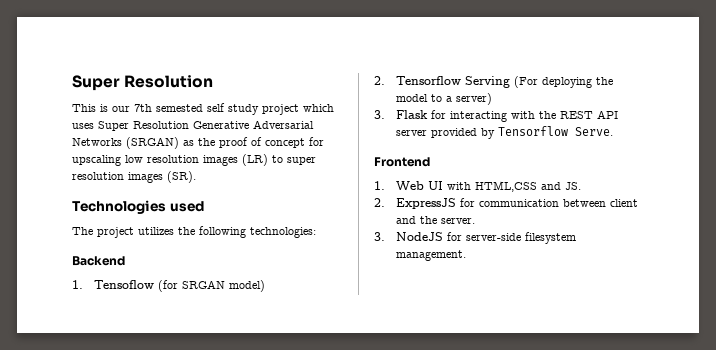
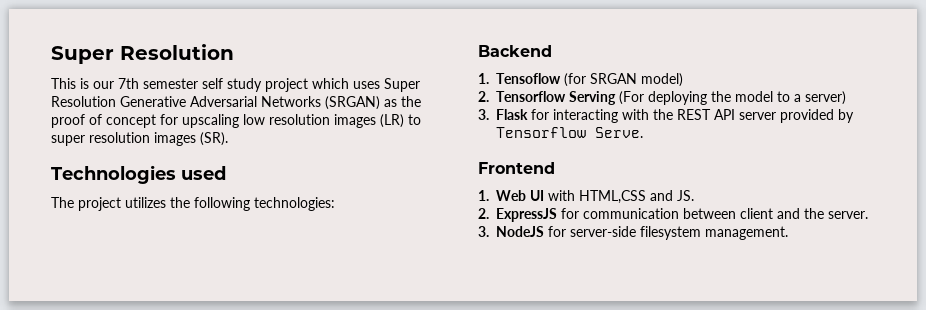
- This is our 7th semested self study project which uses Super Resolution Generative Adversarial Networks (SRGAN) as the proof of concept for upscaling low resolution images (LR) to super resolution images (SR).
+ This is our 7th semester self study project which uses Super Resolution Generative Adversarial Networks (SRGAN) as the proof of concept for upscaling low resolution images (LR) to super resolution images (SR).

